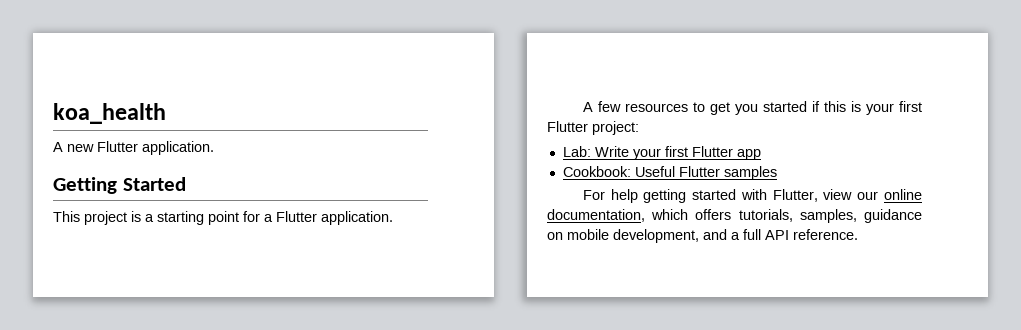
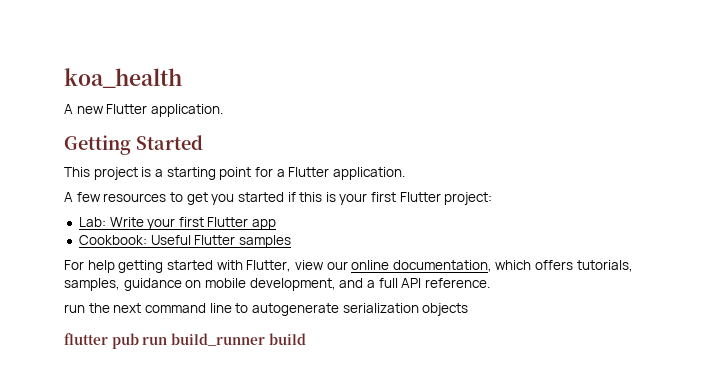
+ run the next command line to autogenerate serialization objects
+ flutter pub run build_runner build

